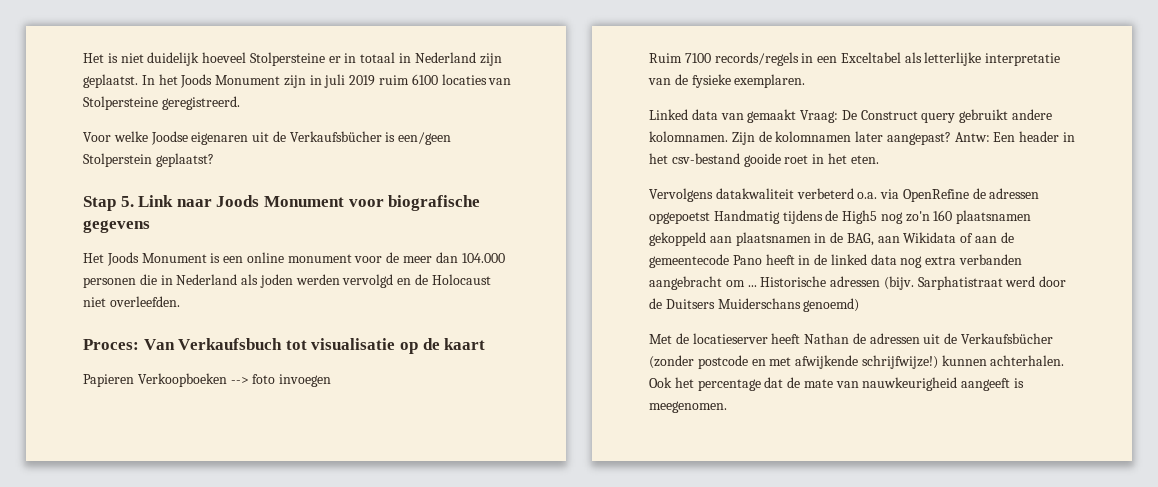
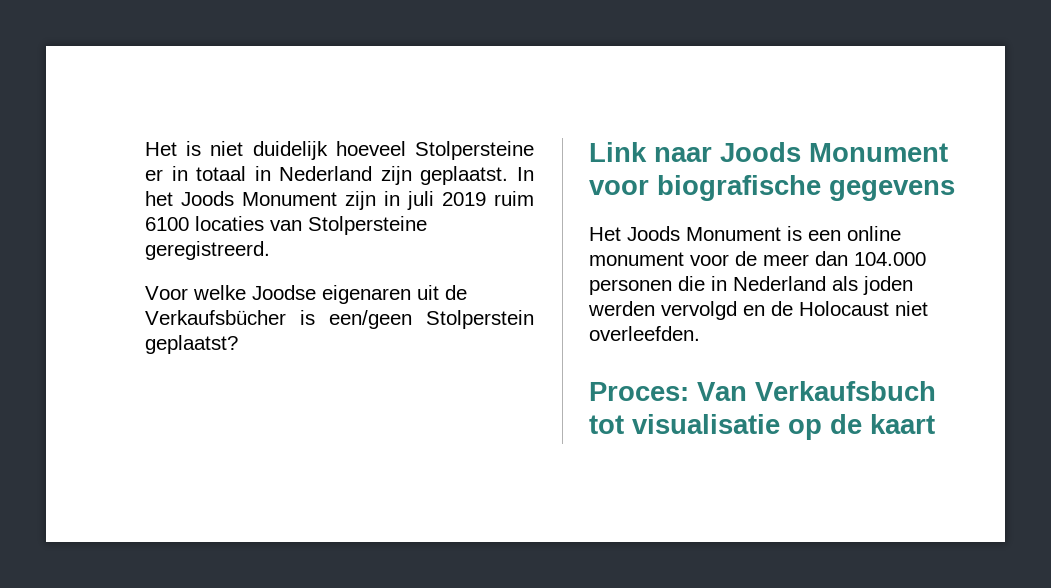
- Stap 5. Link naar Joods Monument voor biografische gegevens
+ Link naar Joods Monument voor biografische gegevens
- Papieren Verkoopboeken --> foto invoegen
- Ruim 7100 records/regels in een Exceltabel als letterlijke interpretatie van de fysieke exemplaren.
- Linked data van gemaakt Vraag: De Construct query gebruikt andere kolomnamen. Zijn de kolomnamen later aangepast? Antw: Een header in het csv-bestand gooide roet in het eten.
- Vervolgens datakwaliteit verbeterd o.a. via OpenRefine de adressen opgepoetst Handmatig tijdens de High5 nog zo'n 160 plaatsnamen gekoppeld aan plaatsnamen in de BAG, aan Wikidata of aan de gemeentecode Pano heeft in de linked data nog extra verbanden aangebracht om ... Historische adressen (bijv. Sarphatistraat werd door de Duitsers Muiderschans genoemd)
- Met de locatieserver heeft Nathan de adressen uit de Verkaufsbücher (zonder postcode en met afwijkende schrijfwijze!) kunnen achterhalen. Ook het percentage dat de mate van nauwkeurigheid aangeeft is meegenomen.

